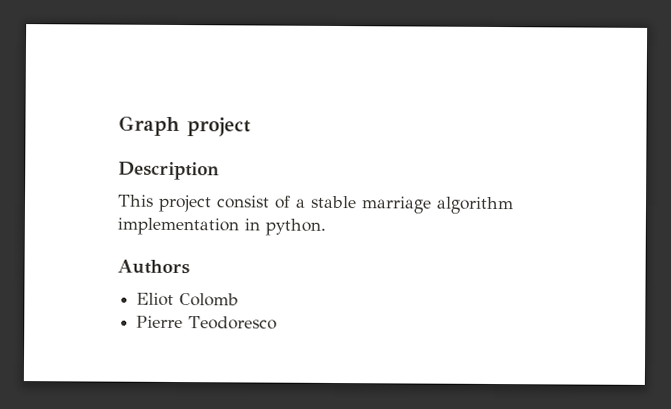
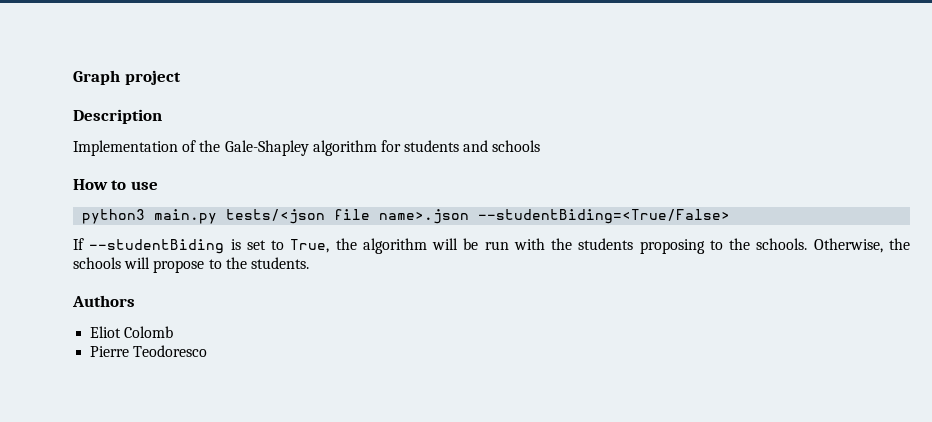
- This project consist of a stable marriage algorithm implementation in python.
+ Implementation of the Gale-Shapley algorithm for students and schools
+ How to use
+ python3 main.py tests/<json file name>.json --studentBiding=<True/False>
+ If --studentBiding is set to True, the algorithm will be run with the students proposing to the schools. Otherwise, the schools will propose to the students.

